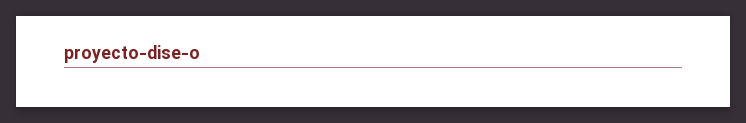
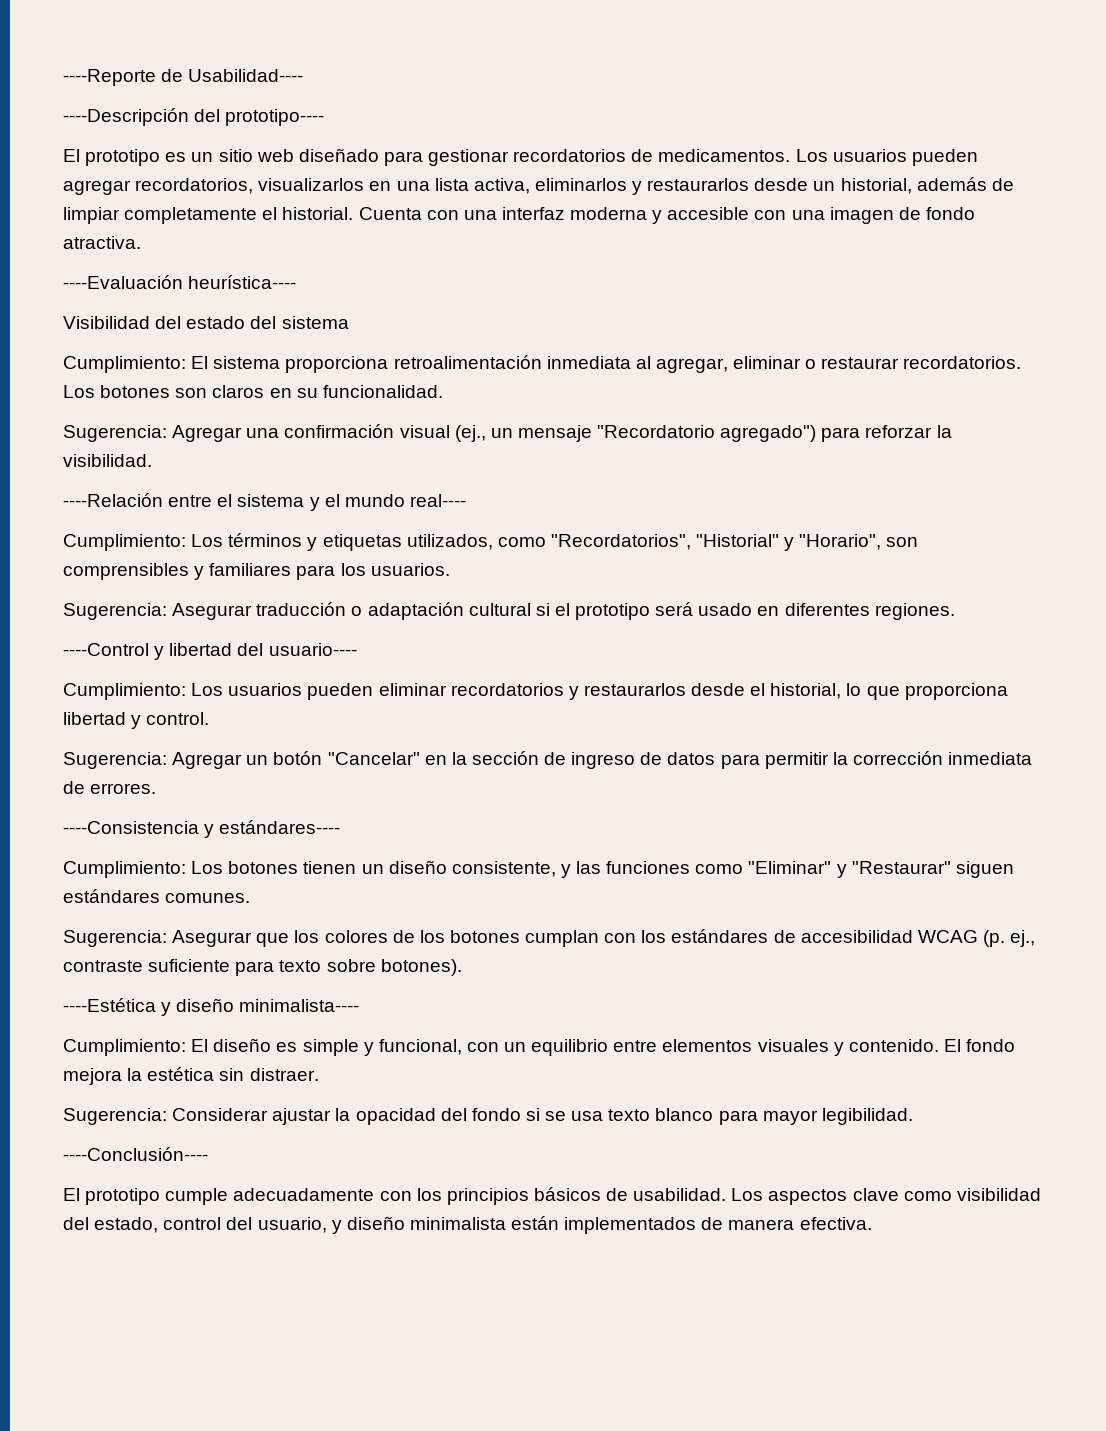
- proyecto-dise-o
+ ----Reporte de Usabilidad----
+ ----Descripción del prototipo----
+ El prototipo es un sitio web diseñado para gestionar recordatorios de medicamentos. Los usuarios pueden agregar recordatorios, visualizarlos en una lista activa, eliminarlos y restaurarlos desde un historial, además de limpiar completamente el historial. Cuenta con una interfaz moderna y accesible con una imagen de fondo atractiva.
+ ----Evaluación heurística----
+ Visibilidad del estado del sistema
+ Cumplimiento: El sistema proporciona retroalimentación inmediata al agregar, eliminar o restaurar recordatorios. Los botones son claros en su funcionalidad.
+ Sugerencia: Agregar una confirmación visual (ej., un mensaje "Recordatorio agregado") para reforzar la visibilidad.
+ ----Relación entre el sistema y el mundo real----
+ Cumplimiento: Los términos y etiquetas utilizados, como "Recordatorios", "Historial" y "Horario", son comprensibles y familiares para los usuarios.
+ Sugerencia: Asegurar traducción o adaptación cultural si el prototipo será usado en diferentes regiones.
+ ----Control y libertad del usuario----
+ Cumplimiento: Los usuarios pueden eliminar recordatorios y restaurarlos desde el historial, lo que proporciona libertad y control.
+ Sugerencia: Agregar un botón "Cancelar" en la sección de ingreso de datos para permitir la corrección inmediata de errores.
+ ----Consistencia y estándares----
+ Cumplimiento: Los botones tienen un diseño consistente, y las funciones como "Eliminar" y "Restaurar" siguen estándares comunes.
+ Sugerencia: Asegurar que los colores de los botones cumplan con los estándares de accesibilidad WCAG (p. ej., contraste suficiente para texto sobre botones).
+ ----Estética y diseño minimalista----
+ Cumplimiento: El diseño es simple y funcional, con un equilibrio entre elementos visuales y contenido. El fondo mejora la estética sin distraer.
+ Sugerencia: Considerar ajustar la opacidad del fondo si se usa texto blanco para mayor legibilidad.
+ ----Conclusión----
+ El prototipo cumple adecuadamente con los principios básicos de usabilidad. Los aspectos clave como visibilidad del estado, control del usuario, y diseño minimalista están implementados de manera efectiva.

